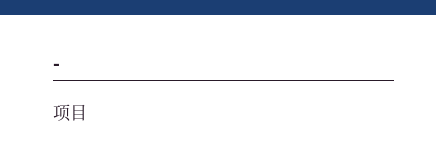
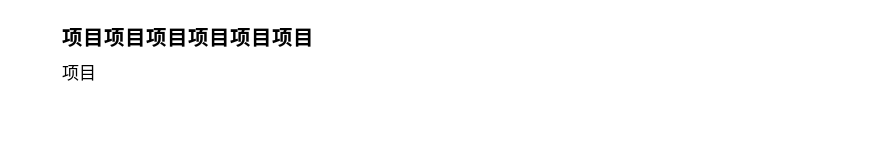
- -
+ 项目项目项目项目项目项目

